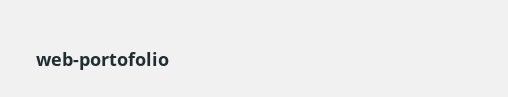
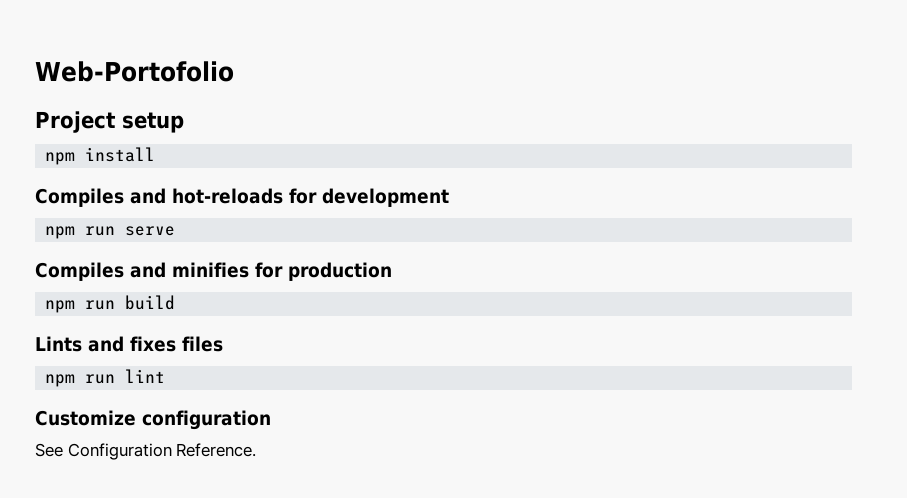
- web-portofolio
+ Web-Portofolio
+ Project setup
+ npm install
+ Compiles and hot-reloads for development
+ npm run serve
+ Compiles and minifies for production
+ npm run build
+ Lints and fixes files
+ npm run lint
+ Customize configuration
+ See Configuration Reference.

